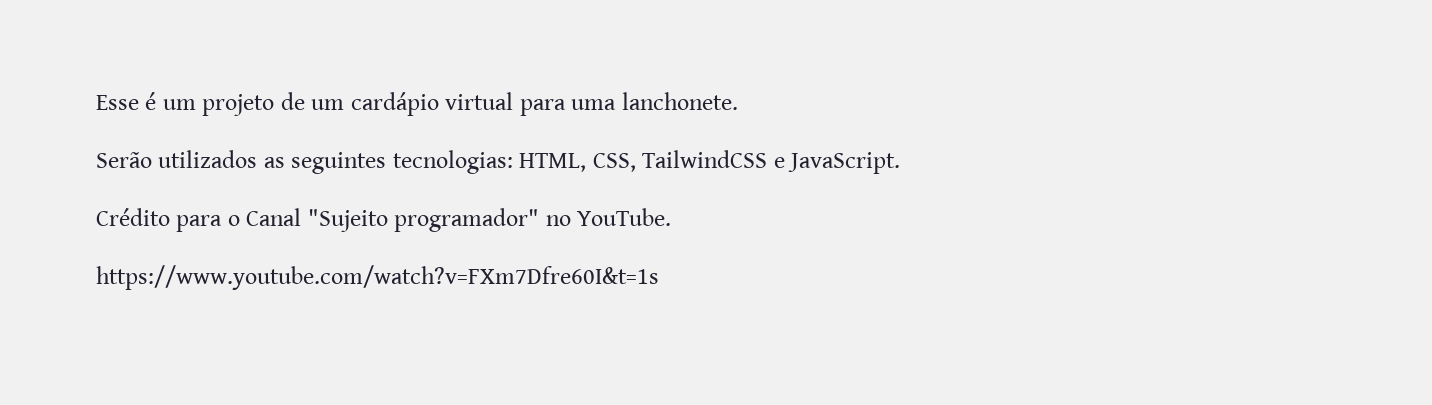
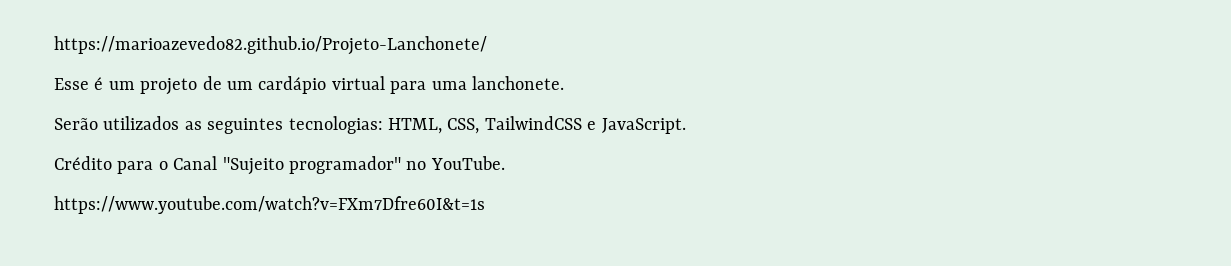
+ https://marioazevedo82.github.io/Projeto-Lanchonete/

